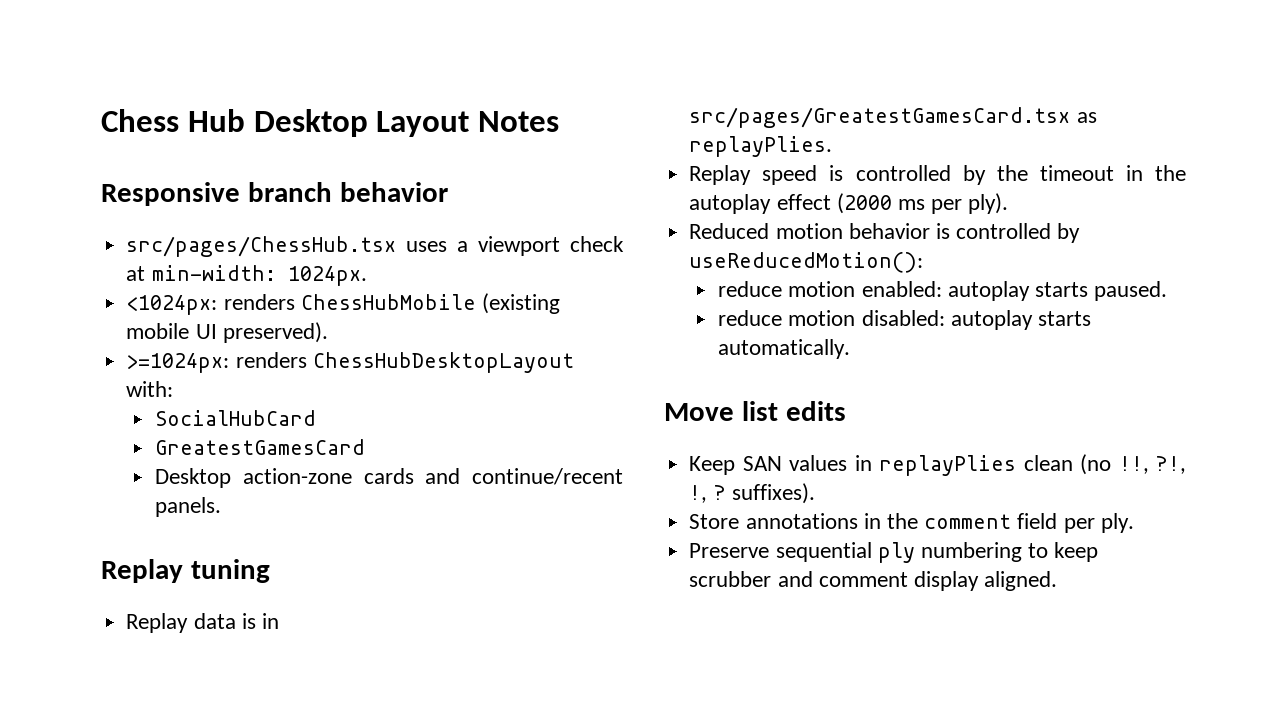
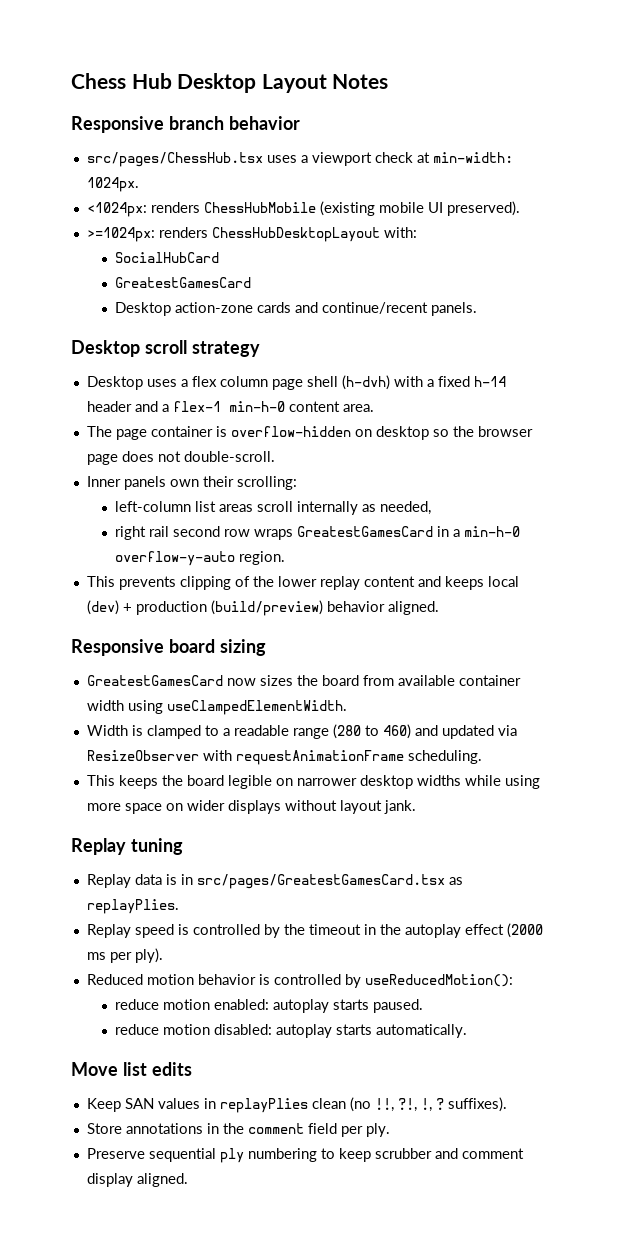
+ Desktop scroll strategy
+ Desktop uses a flex column page shell (h-dvh) with a fixed h-14 header and a flex-1 min-h-0 content area.
+ The page container is overflow-hidden on desktop so the browser page does not double-scroll.
+ Inner panels own their scrolling:
+ left-column list areas scroll internally as needed,
+ right rail second row wraps GreatestGamesCard in a min-h-0 overflow-y-auto region.
+ This prevents clipping of the lower replay content and keeps local (dev) + production (build/preview) behavior aligned.
+ Responsive board sizing
+ GreatestGamesCard now sizes the board from available container width using useClampedElementWidth.
+ Width is clamped to a readable range (280 to 460) and updated via ResizeObserver with requestAnimationFrame scheduling.
+ This keeps the board legible on narrower desktop widths while using more space on wider displays without layout jank.

